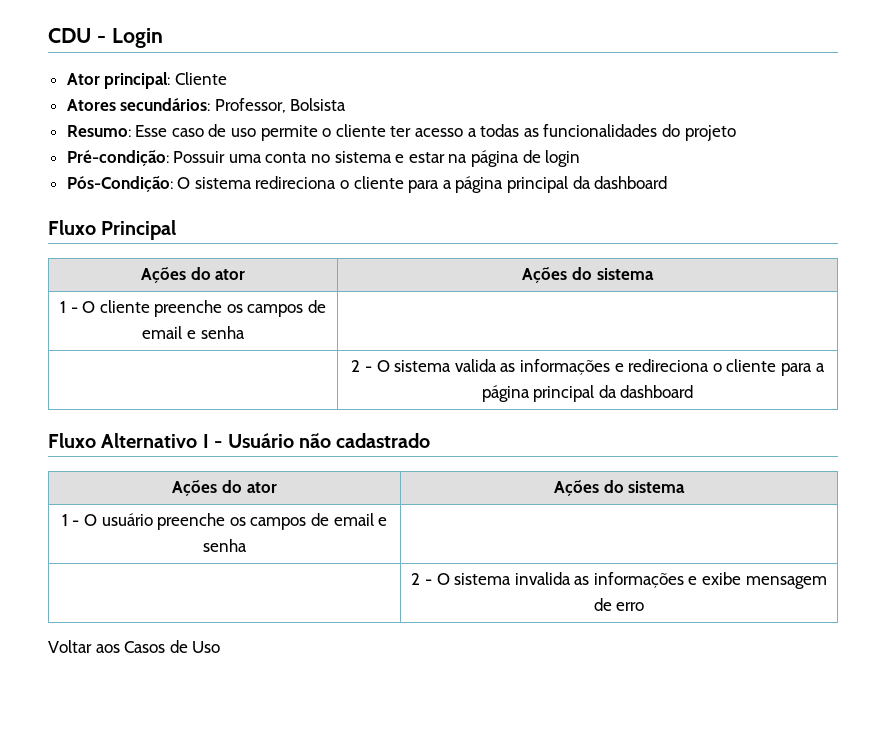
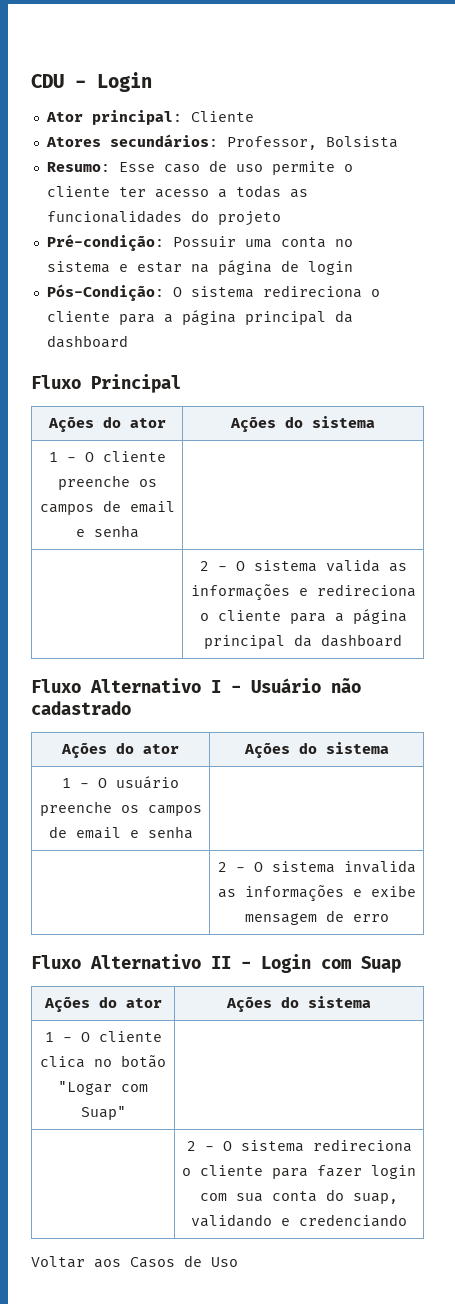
+ Fluxo Alternativo II - Login com Suap
+ Ações do ator | Ações do sistema
+ 1 - O cliente clica no botão "Logar com Suap" |
+ | 2 - O sistema redireciona o cliente para fazer login com sua conta do suap, validando e credenciando

